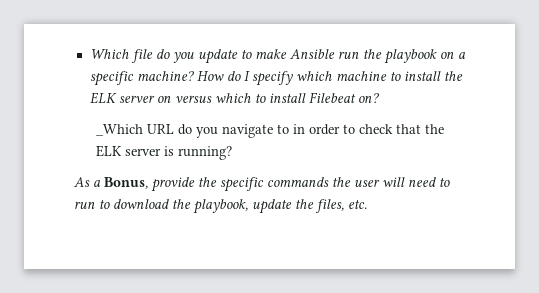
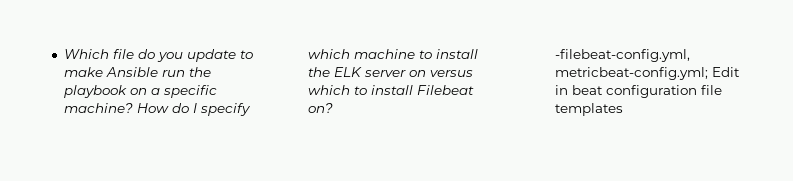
- _Which URL do you navigate to in order to check that the ELK server is running?
- As a Bonus, provide the specific commands the user will need to run to download the playbook, update the files, etc.
+ -filebeat-config.yml, metricbeat-config.yml; Edit in beat configuration file templates

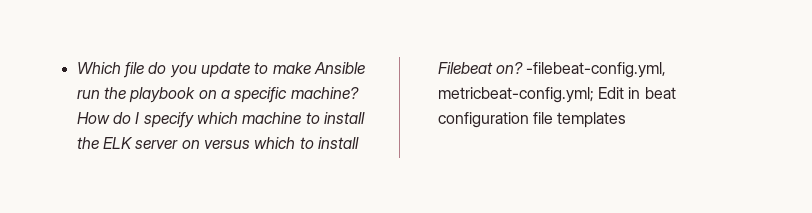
- How do I specify which machine to install the ELK server on versus which to install Filebeat on?
- -filebeat-config.yml, metricbeat-config.yml; Edit in beat configuration file templates
+ How do I specify which machine to install the ELK server on versus which to install Filebeat on? -filebeat-config.yml, metricbeat-config.yml; Edit in beat configuration file templates

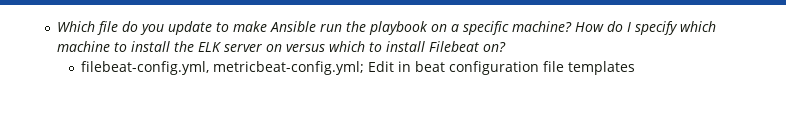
- How do I specify which machine to install the ELK server on versus which to install Filebeat on? -filebeat-config.yml, metricbeat-config.yml; Edit in beat configuration file templates
+ How do I specify which machine to install the ELK server on versus which to install Filebeat on?
+ filebeat-config.yml, metricbeat-config.yml; Edit in beat configuration file templates

